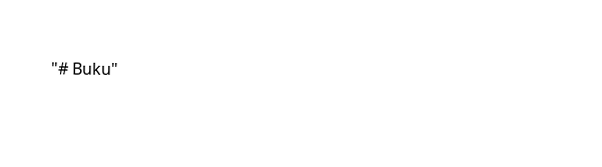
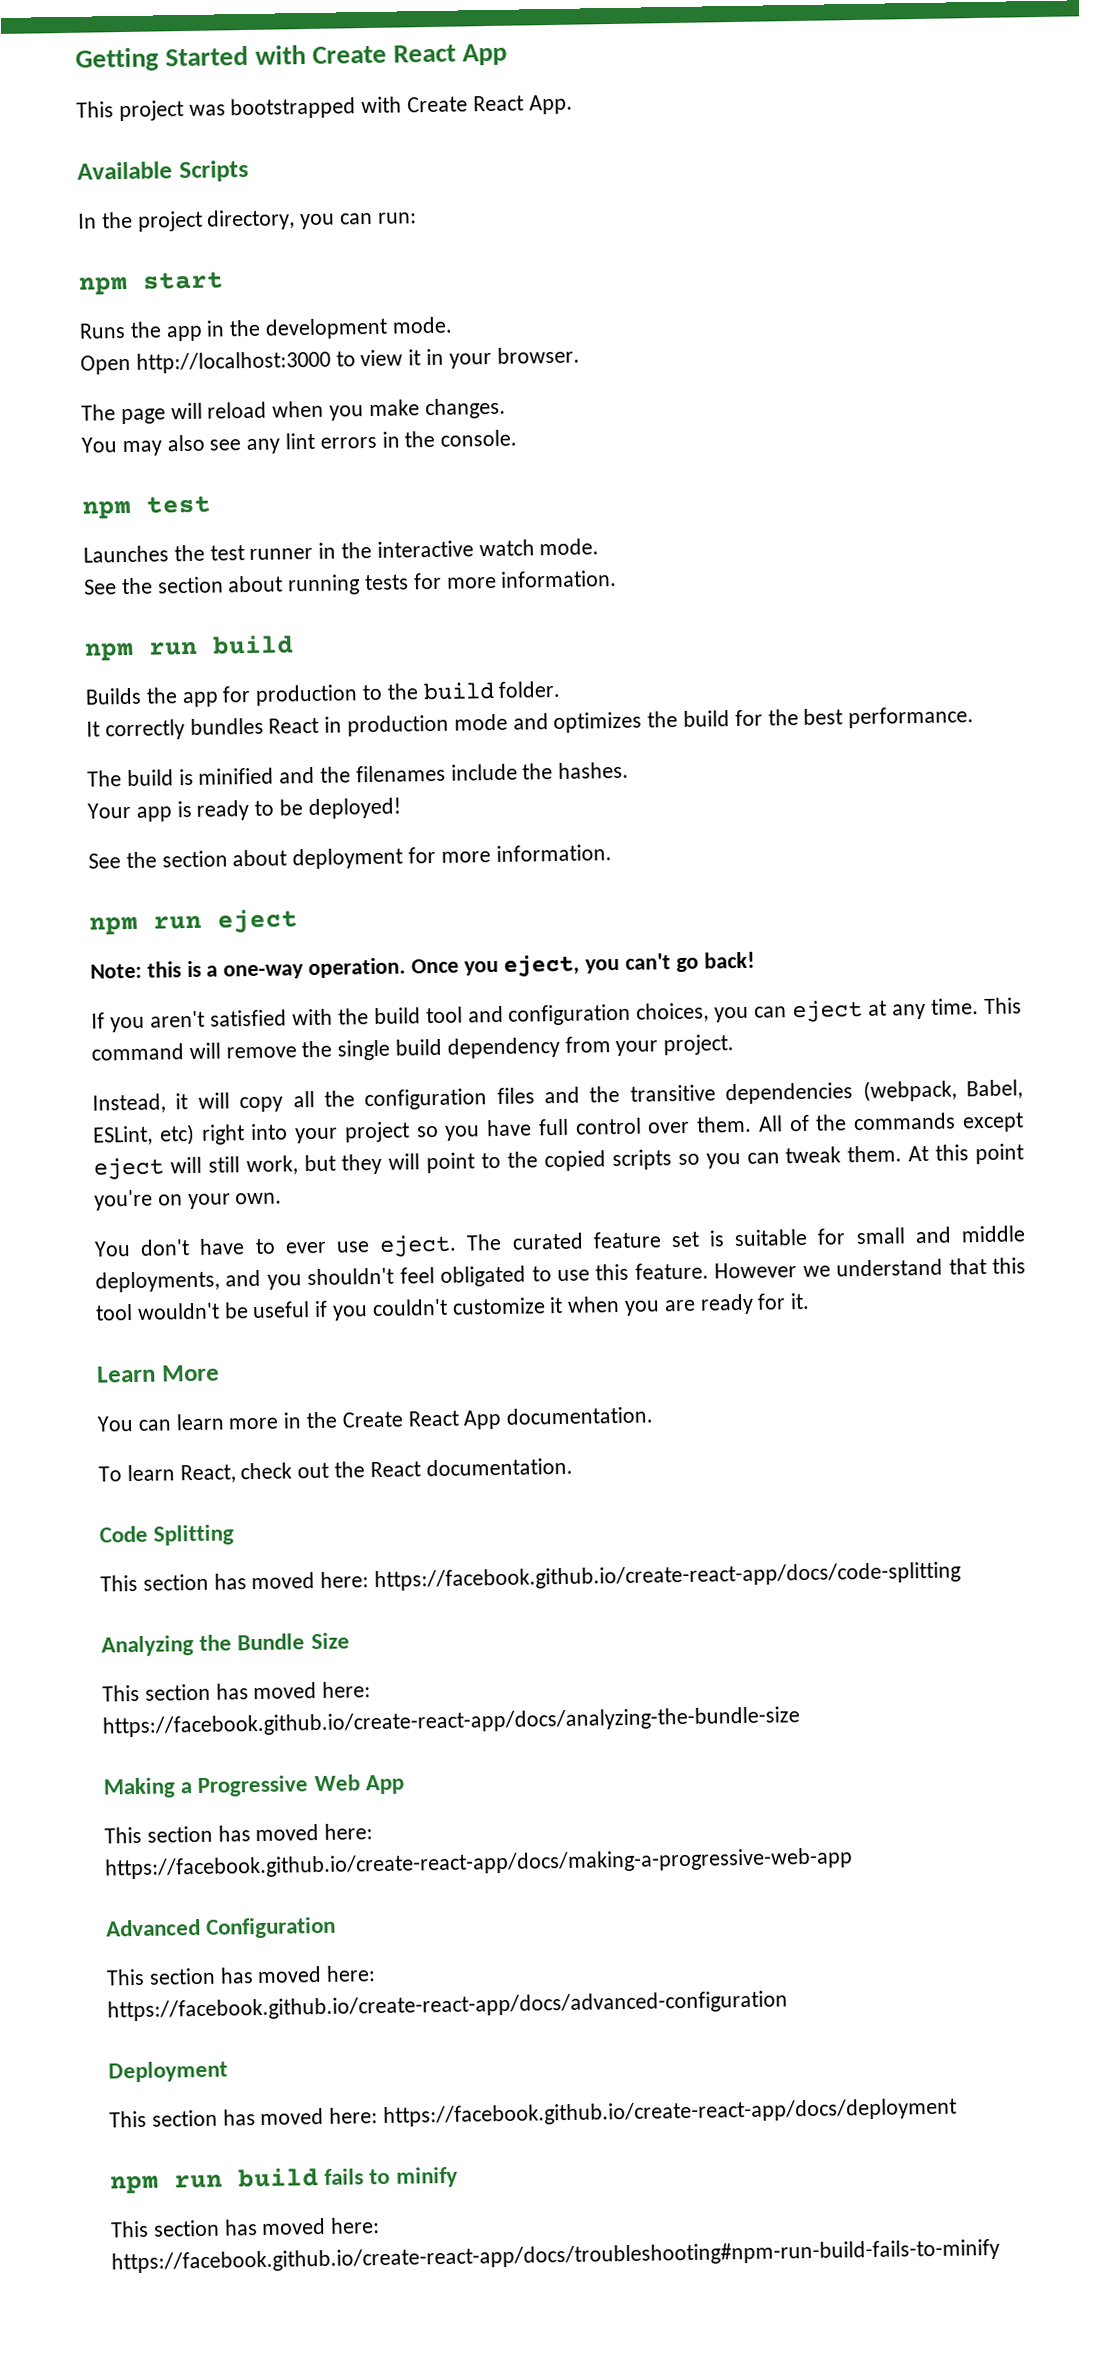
- "# Buku"
+ Getting Started with Create React App
+ This project was bootstrapped with Create React App.
+ Available Scripts
+ In the project directory, you can run:
+ npm start
+ Runs the app in the development mode.
+ Open http://localhost:3000 to view it in your browser.
+ The page will reload when you make changes.
+ You may also see any lint errors in the console.
+ npm test
+ Launches the test runner in the interactive watch mode.
+ See the section about running tests for more information.
+ npm run build
+ Builds the app for production to the build folder.
+ It correctly bundles React in production mode and optimizes the build for the best performance.
+ The build is minified and the filenames include the hashes.
+ Your app is ready to be deployed!
+ See the section about deployment for more information.
+ npm run eject
+ Note: this is a one-way operation. Once you eject, you can't go back!
+ If you aren't satisfied with the build tool and configuration choices, you can eject at any time. This command will remove the single build dependency from your project.
+ Instead, it will copy all the configuration files and the transitive dependencies (webpack, Babel, ESLint, etc) right into your project so you have full control over them. All of the commands except eject will still work, but they will point to the copied scripts so you can tweak them. At this point you're on your own.
+ You don't have to ever use eject. The curated feature set is suitable for small and middle deployments, and you shouldn't feel obligated to use this feature. However we understand that this tool wouldn't be useful if you couldn't customize it when you are ready for it.
+ Learn More
+ You can learn more in the Create React App documentation.
+ To learn React, check out the React documentation.
+ Code Splitting
+ This section has moved here: https://facebook.github.io/create-react-app/docs/code-splitting
+ Analyzing the Bundle Size
+ This section has moved here: https://facebook.github.io/create-react-app/docs/analyzing-the-bundle-size
+ Making a Progressive Web App
+ This section has moved here: https://facebook.github.io/create-react-app/docs/making-a-progressive-web-app
+ Advanced Configuration
+ This section has moved here: https://facebook.github.io/create-react-app/docs/advanced-configuration
+ Deployment
+ This section has moved here: https://facebook.github.io/create-react-app/docs/deployment
+ npm run build fails to minify
+ This section has moved here: https://facebook.github.io/create-react-app/docs/troubleshooting#npm-run-build-fails-to-minify

